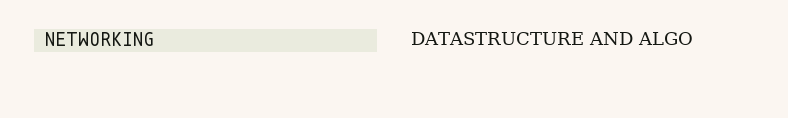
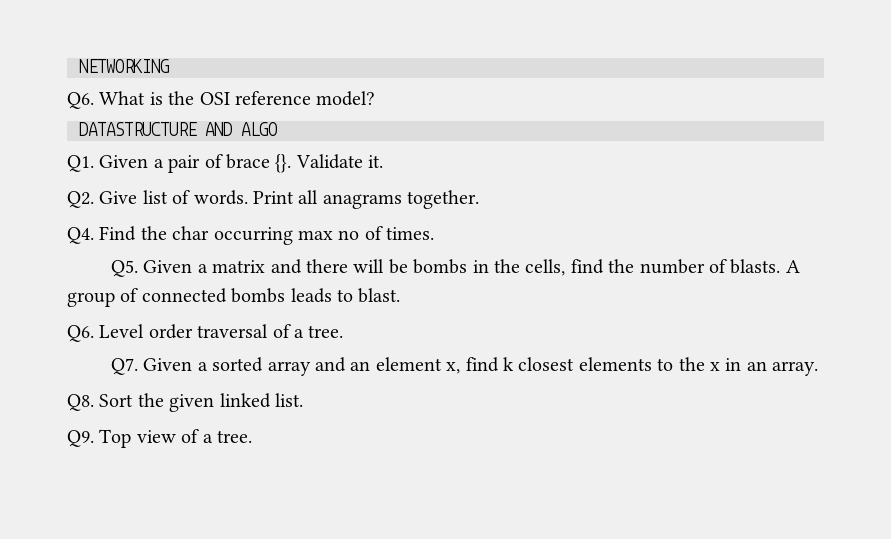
+ Q6. What is the OSI reference model?
  DATASTRUCTURE AND ALGO
+ Q1. Given a pair of brace {}. Validate it.
+ Q2. Give list of words. Print all anagrams together.
+ Q4. Find the char occurring max no of times.
+ Q5. Given a matrix and there will be bombs in the cells, find the number of blasts. A group of connected bombs leads to blast.
+ Q6. Level order traversal of a tree.
+ Q7. Given a sorted array and an element x, find k closest elements to the x in an array.
+ Q8. Sort the given linked list.
+ Q9. Top view of a tree.

